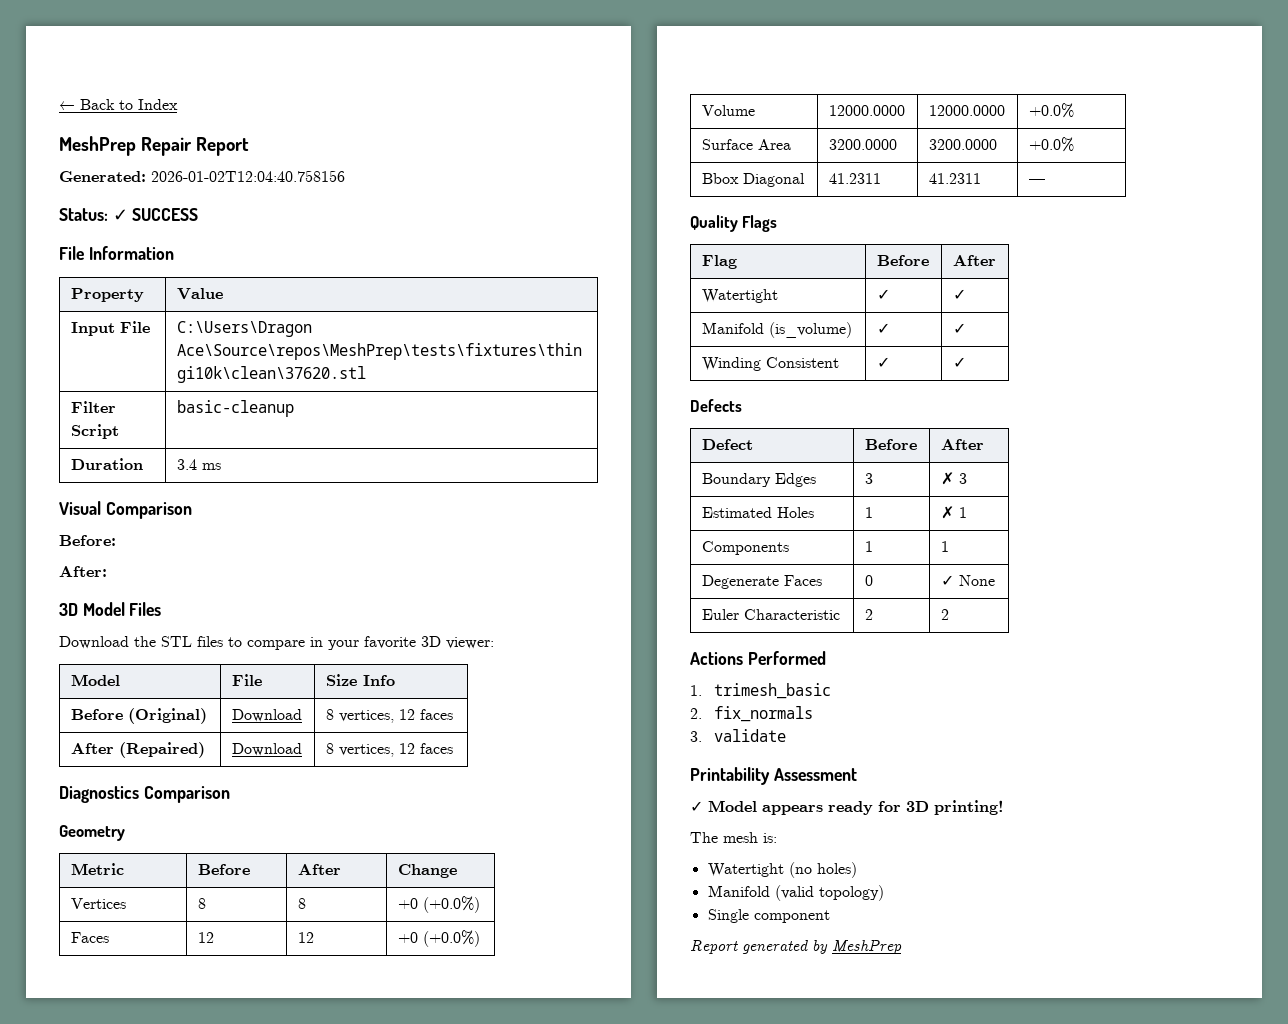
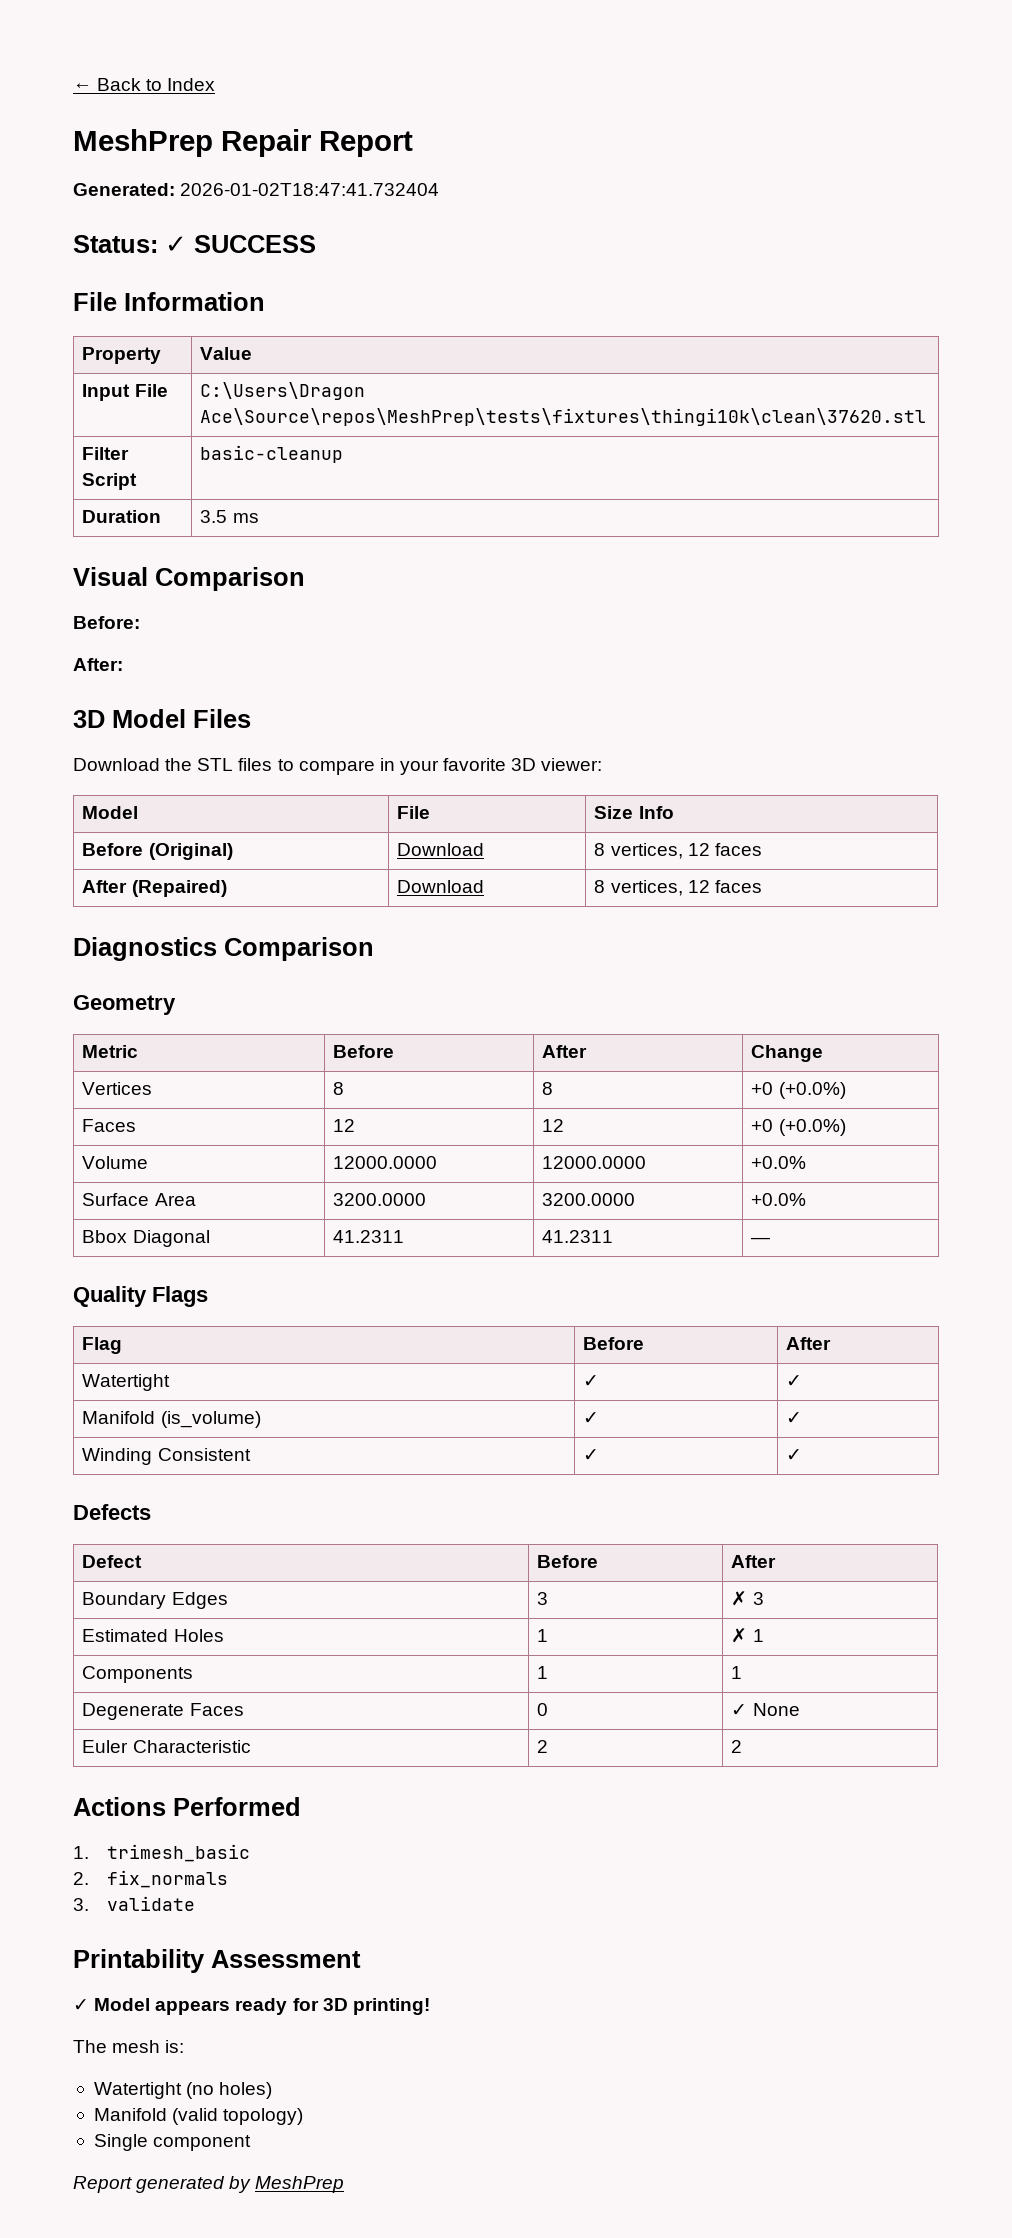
- Generated: 2026-01-02T12:04:40.758156
+ Generated: 2026-01-02T18:47:41.732404
- Duration | 3.4 ms
+ Duration | 3.5 ms

